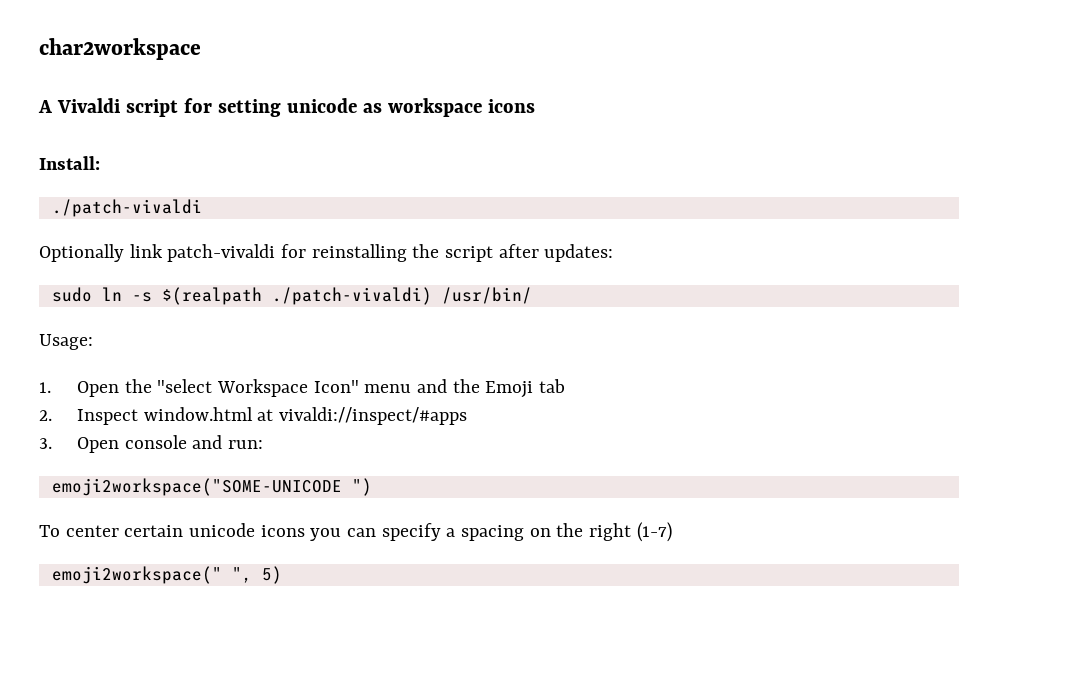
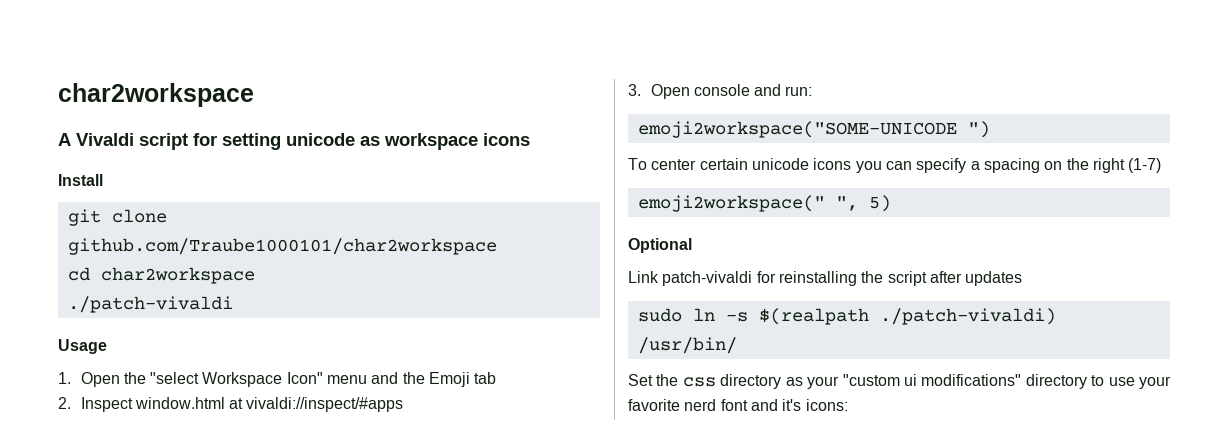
- Install:
+ Install
+ git clone github.com/Traube1000101/char2workspace
+ cd char2workspace
  ./patch-vivaldi
- Optionally link patch-vivaldi for reinstalling the script after updates:
- sudo ln -s $(realpath ./patch-vivaldi) /usr/bin/
- Usage:
+ Usage
+ Optional
+ Link patch-vivaldi for reinstalling the script after updates
+ sudo ln -s $(realpath ./patch-vivaldi) /usr/bin/
+ Set the css directory as your "custom ui modifications" directory to use your favorite nerd font and it's icons:

